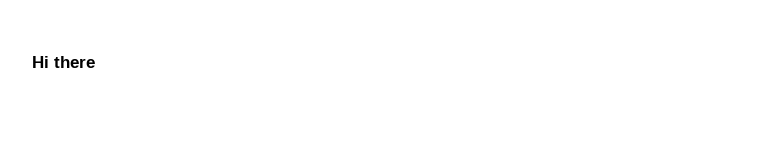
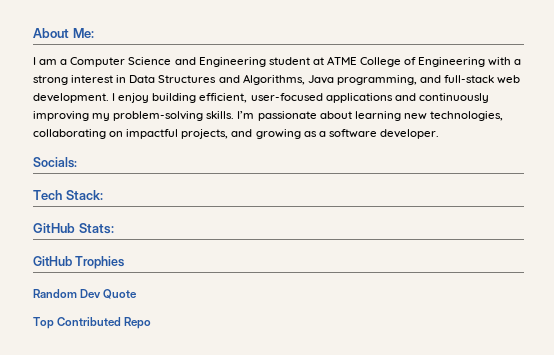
- Hi there
+ About Me:
+ I am a Computer Science and Engineering student at ATME College of Engineering with a strong interest in Data Structures and Algorithms, Java programming, and full-stack web development. I enjoy building efficient, user-focused applications and continuously improving my problem-solving skills. I’m passionate about learning new technologies, collaborating on impactful projects, and growing as a software developer.
+ Socials:
+ Tech Stack:
+ GitHub Stats:
+ GitHub Trophies
+ Random Dev Quote
+ Top Contributed Repo

